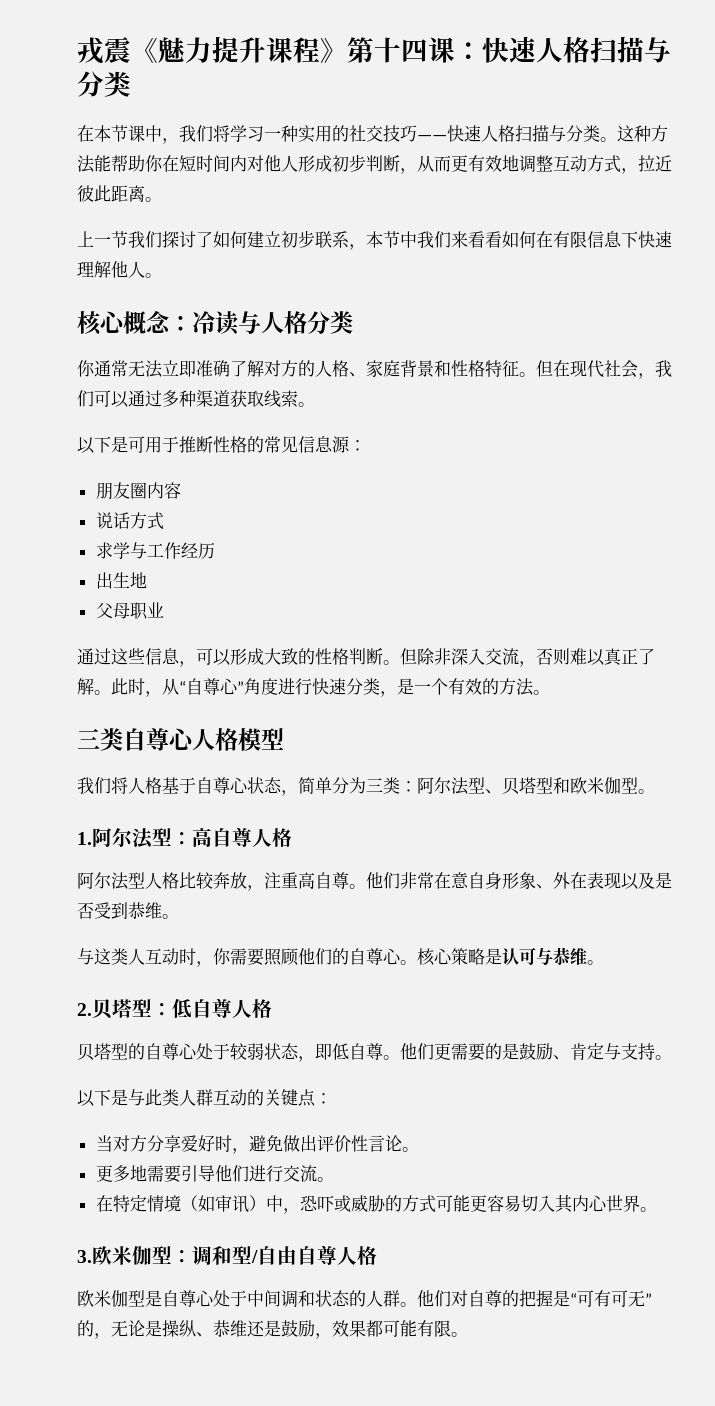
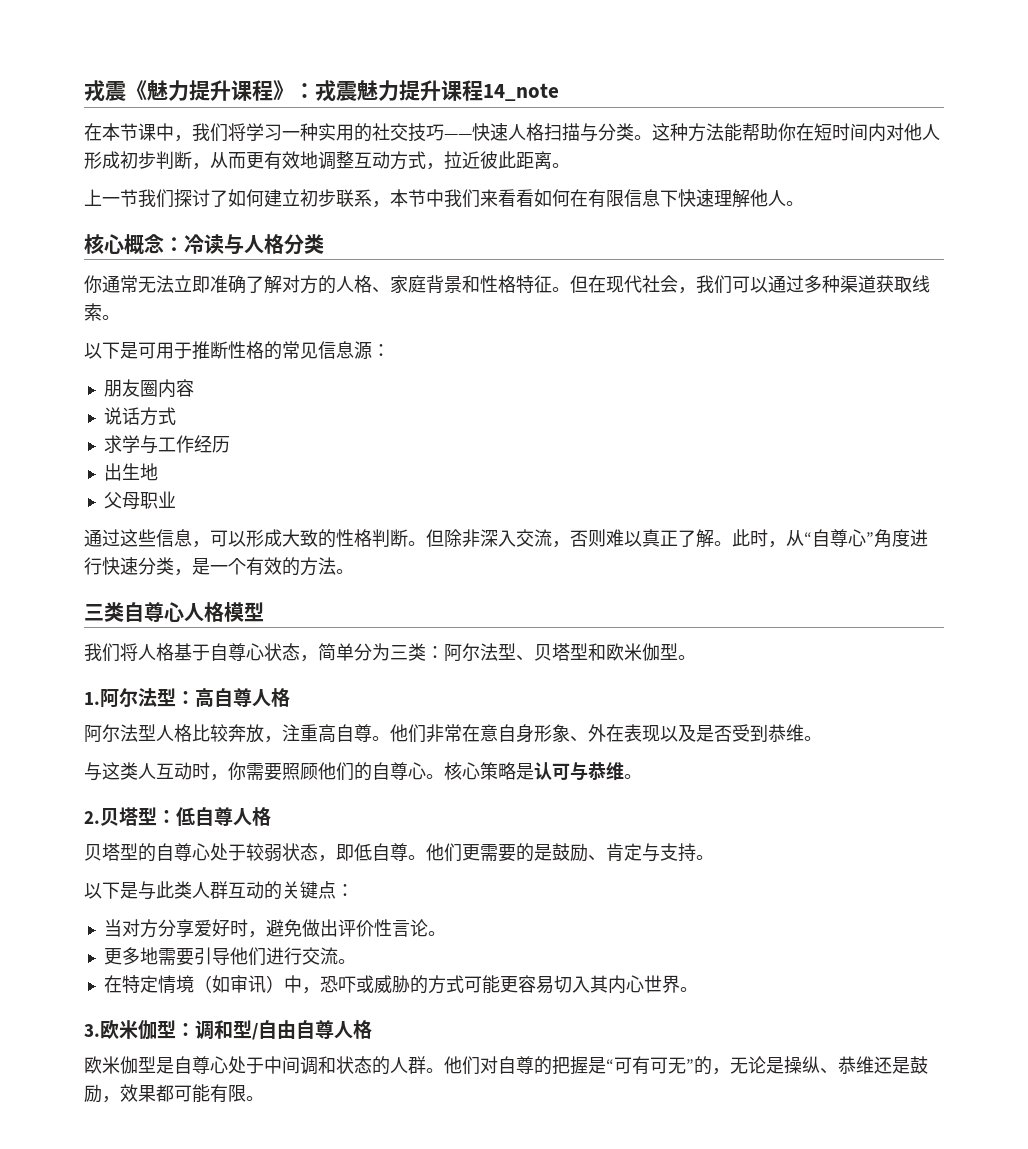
- 戎震《魅力提升课程》第十四课：快速人格扫描与分类
+ 戎震《魅力提升课程》：戎震魅力提升课程14_note

